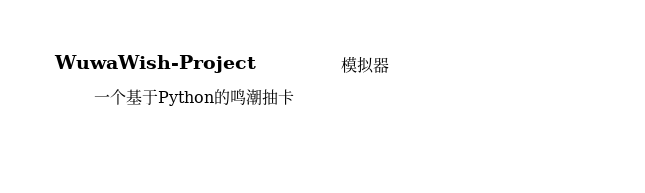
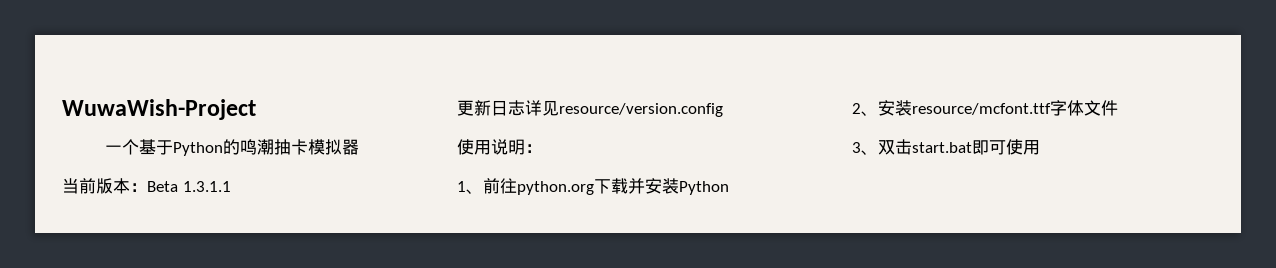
+ 当前版本：Beta 1.3.1.1
+ 更新日志详见resource/version.config
+ 使用说明：
+ 1、前往python.org下载并安装Python
+ 2、安装resource/mcfont.ttf字体文件
+ 3、双击start.bat即可使用

